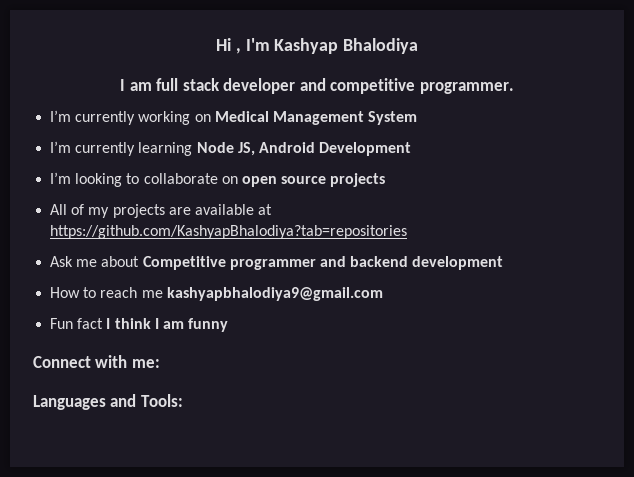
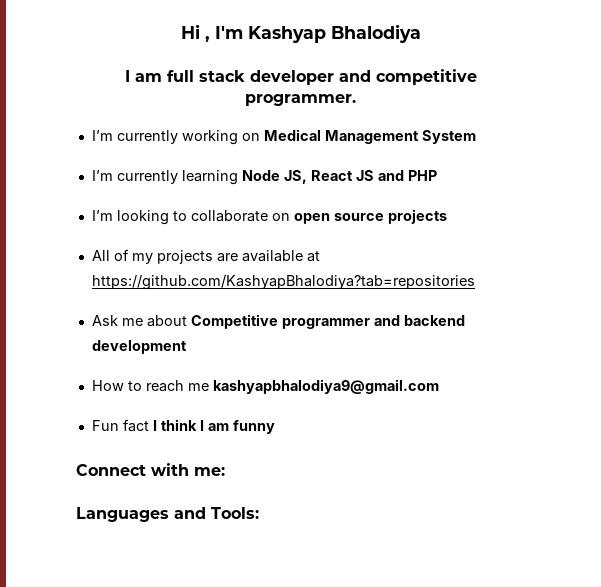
- I’m currently learning Node JS, Android Development
+ I’m currently learning Node JS, React JS and PHP

